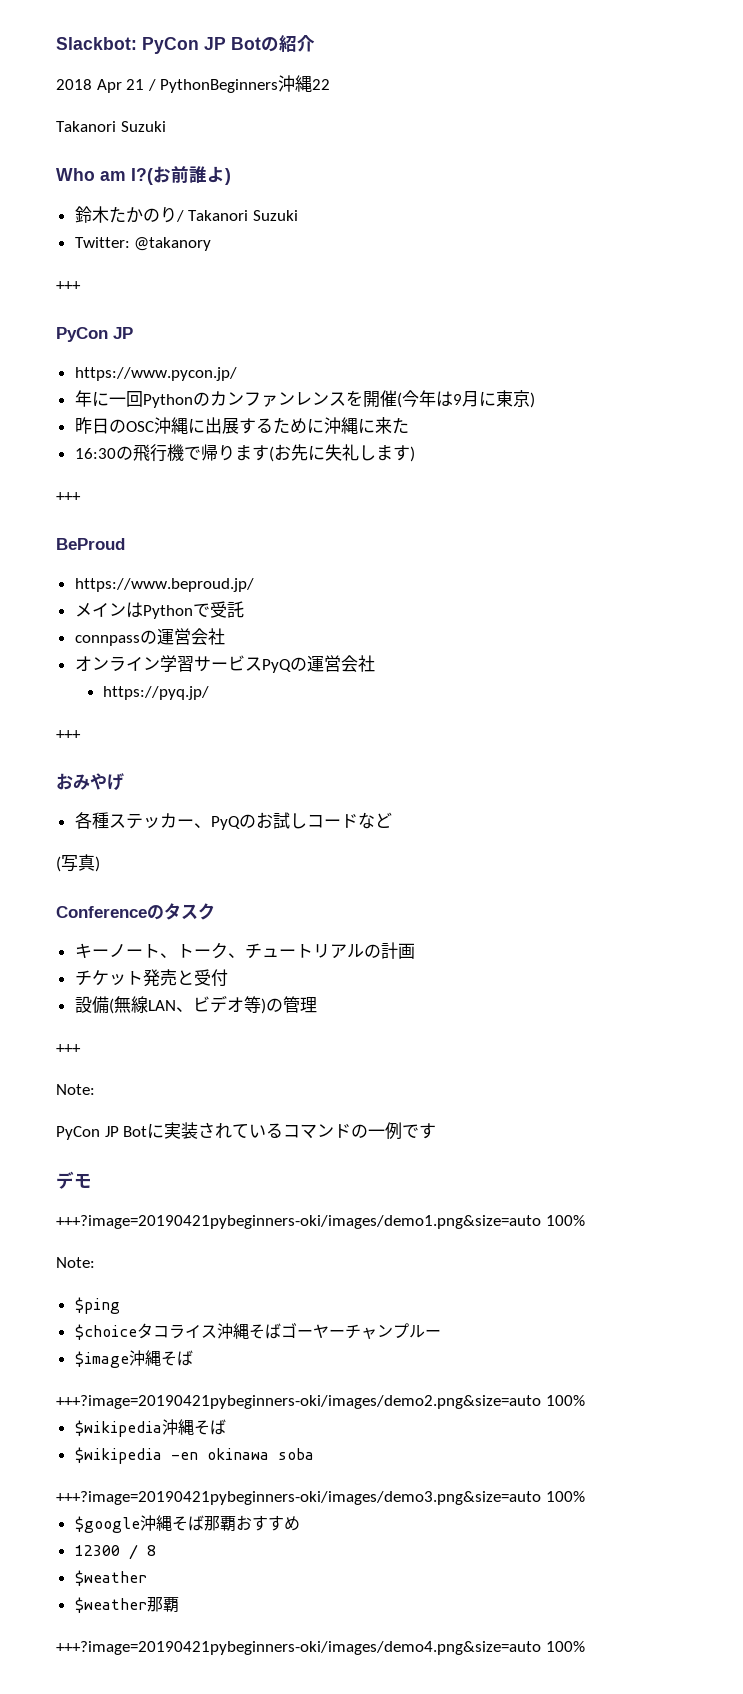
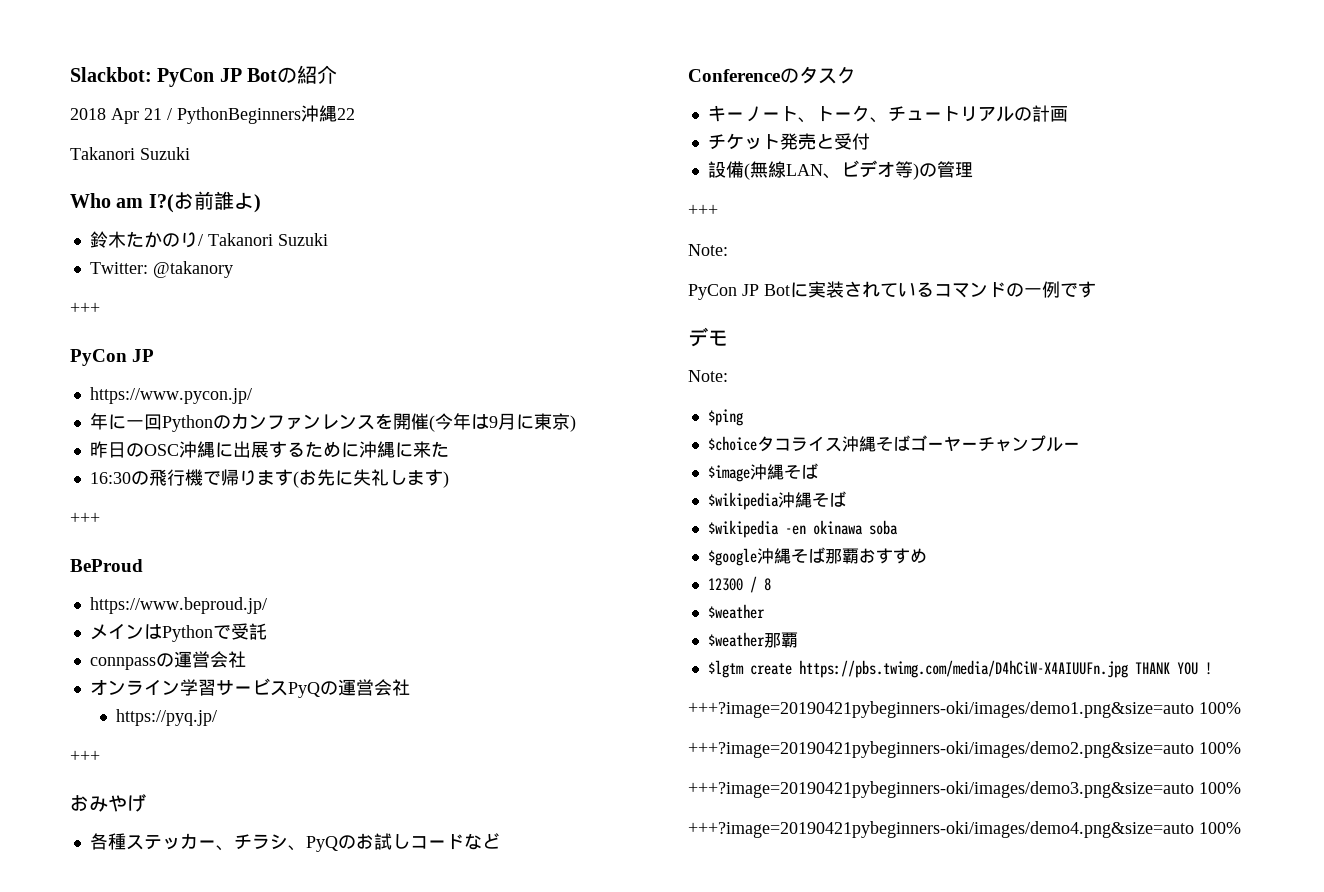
- 各種ステッカー、PyQのお試しコードなど
+ 各種ステッカー、チラシ、PyQのお試しコードなど
- (写真)
- +++?image=20190421pybeginners-oki/images/demo1.png&size=auto 100%
- +++?image=20190421pybeginners-oki/images/demo2.png&size=auto 100%
- +++?image=20190421pybeginners-oki/images/demo3.png&size=auto 100%
+ $lgtm create https://pbs.twimg.com/media/D4hCiW-X4AIUUFn.jpg THANK YOU !
+ +++?image=20190421pybeginners-oki/images/demo1.png&size=auto 100%
+ +++?image=20190421pybeginners-oki/images/demo2.png&size=auto 100%
+ +++?image=20190421pybeginners-oki/images/demo3.png&size=auto 100%

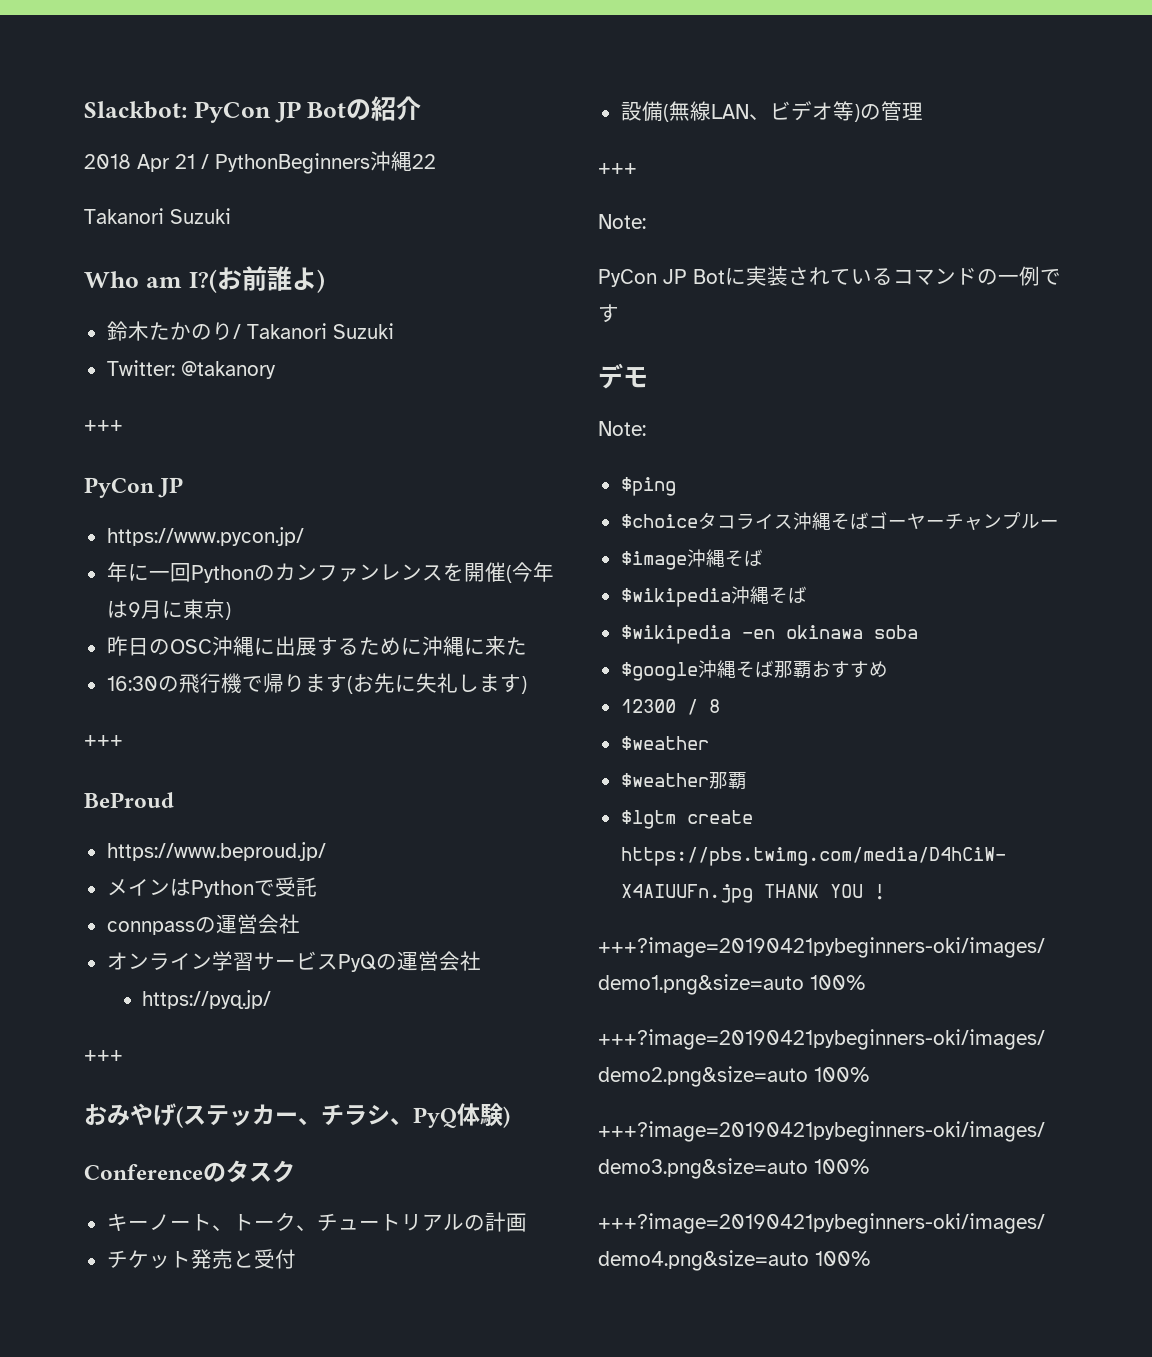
- おみやげ
- 各種ステッカー、チラシ、PyQのお試しコードなど
+ おみやげ(ステッカー、チラシ、PyQ体験)

